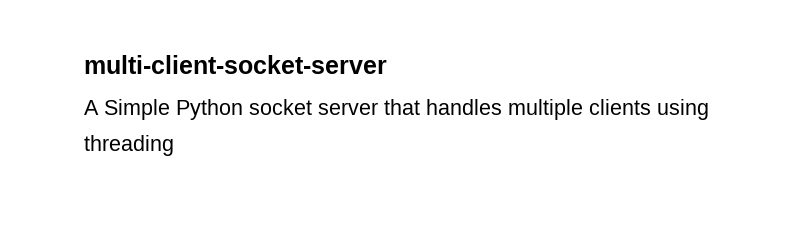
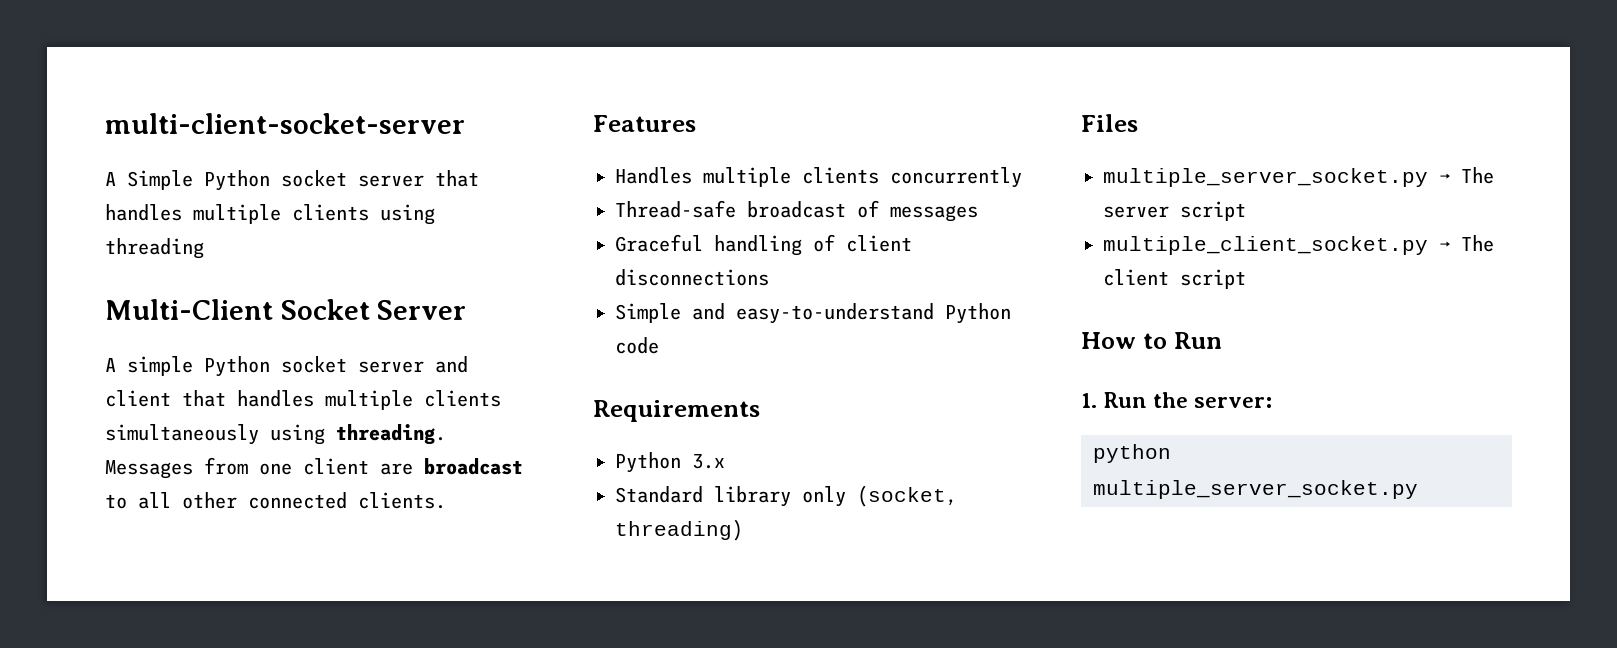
+ Multi-Client Socket Server
+ A simple Python socket server and client that handles multiple clients simultaneously using threading. Messages from one client are broadcast to all other connected clients.
+ Features
+ Handles multiple clients concurrently
+ Thread-safe broadcast of messages
+ Graceful handling of client disconnections
+ Simple and easy-to-understand Python code
+ Requirements
+ Python 3.x
+ Standard library only (socket, threading)
+ Files
+ multiple_server_socket.py → The server script
+ multiple_client_socket.py → The client script
+ How to Run
+ 1. Run the server:
+ python multiple_server_socket.py

